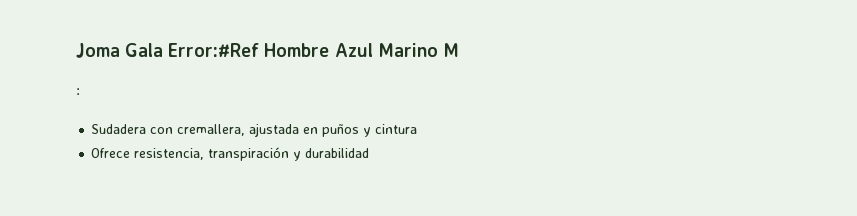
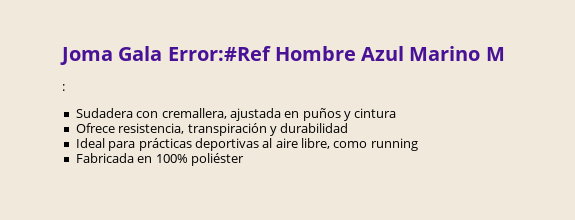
+ Ideal para prácticas deportivas al aire libre, como running
+ Fabricada en 100% poliéster

